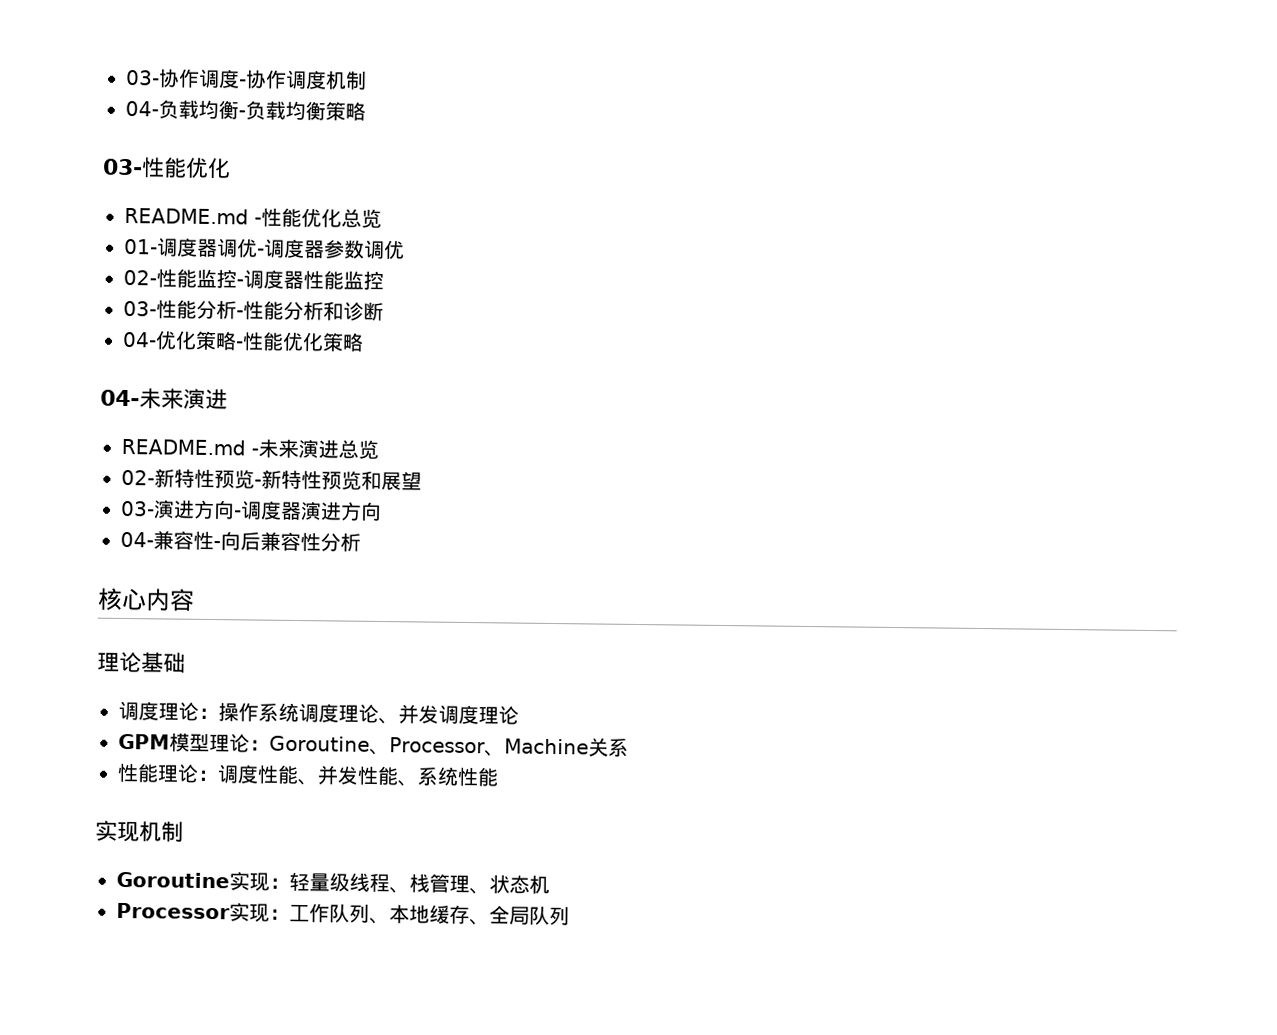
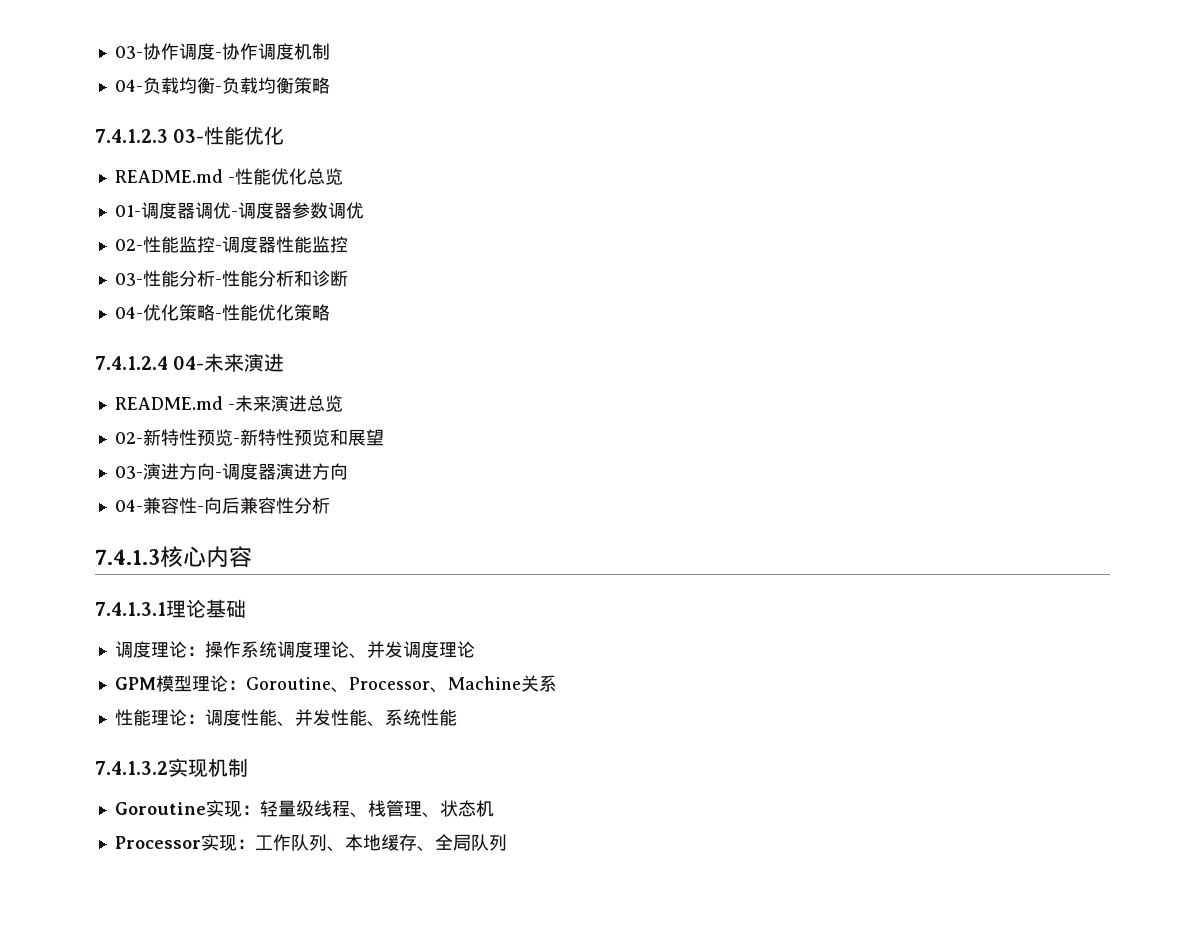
- 03-性能优化
+ 7.4.1.2.3 03-性能优化
- 04-未来演进
+ 7.4.1.2.4 04-未来演进
- 核心内容
+ 7.4.1.3核心内容
- 理论基础
+ 7.4.1.3.1理论基础
- 实现机制
+ 7.4.1.3.2实现机制

